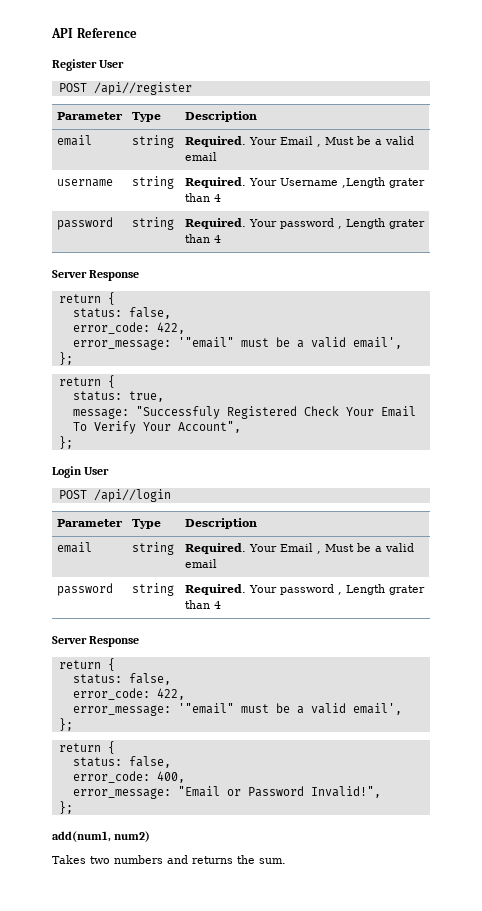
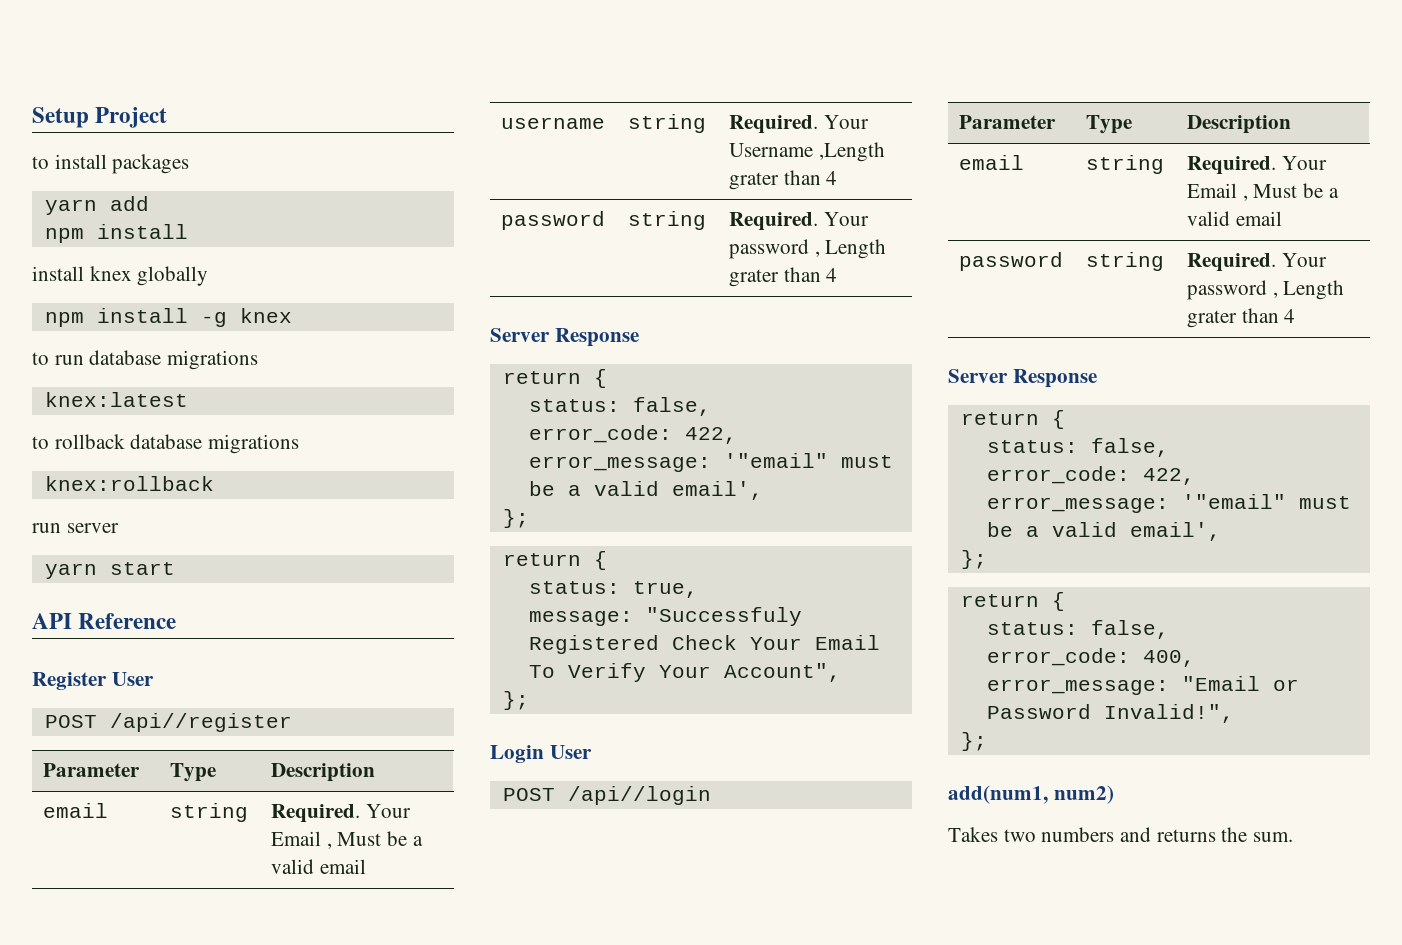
+ Setup Project
+ to install packages
+ yarn add
+ npm install
+ install knex globally
+ npm install -g knex
+ to run database migrations
+ knex:latest
+ to rollback database migrations
+ knex:rollback
+ run server
+ yarn start

